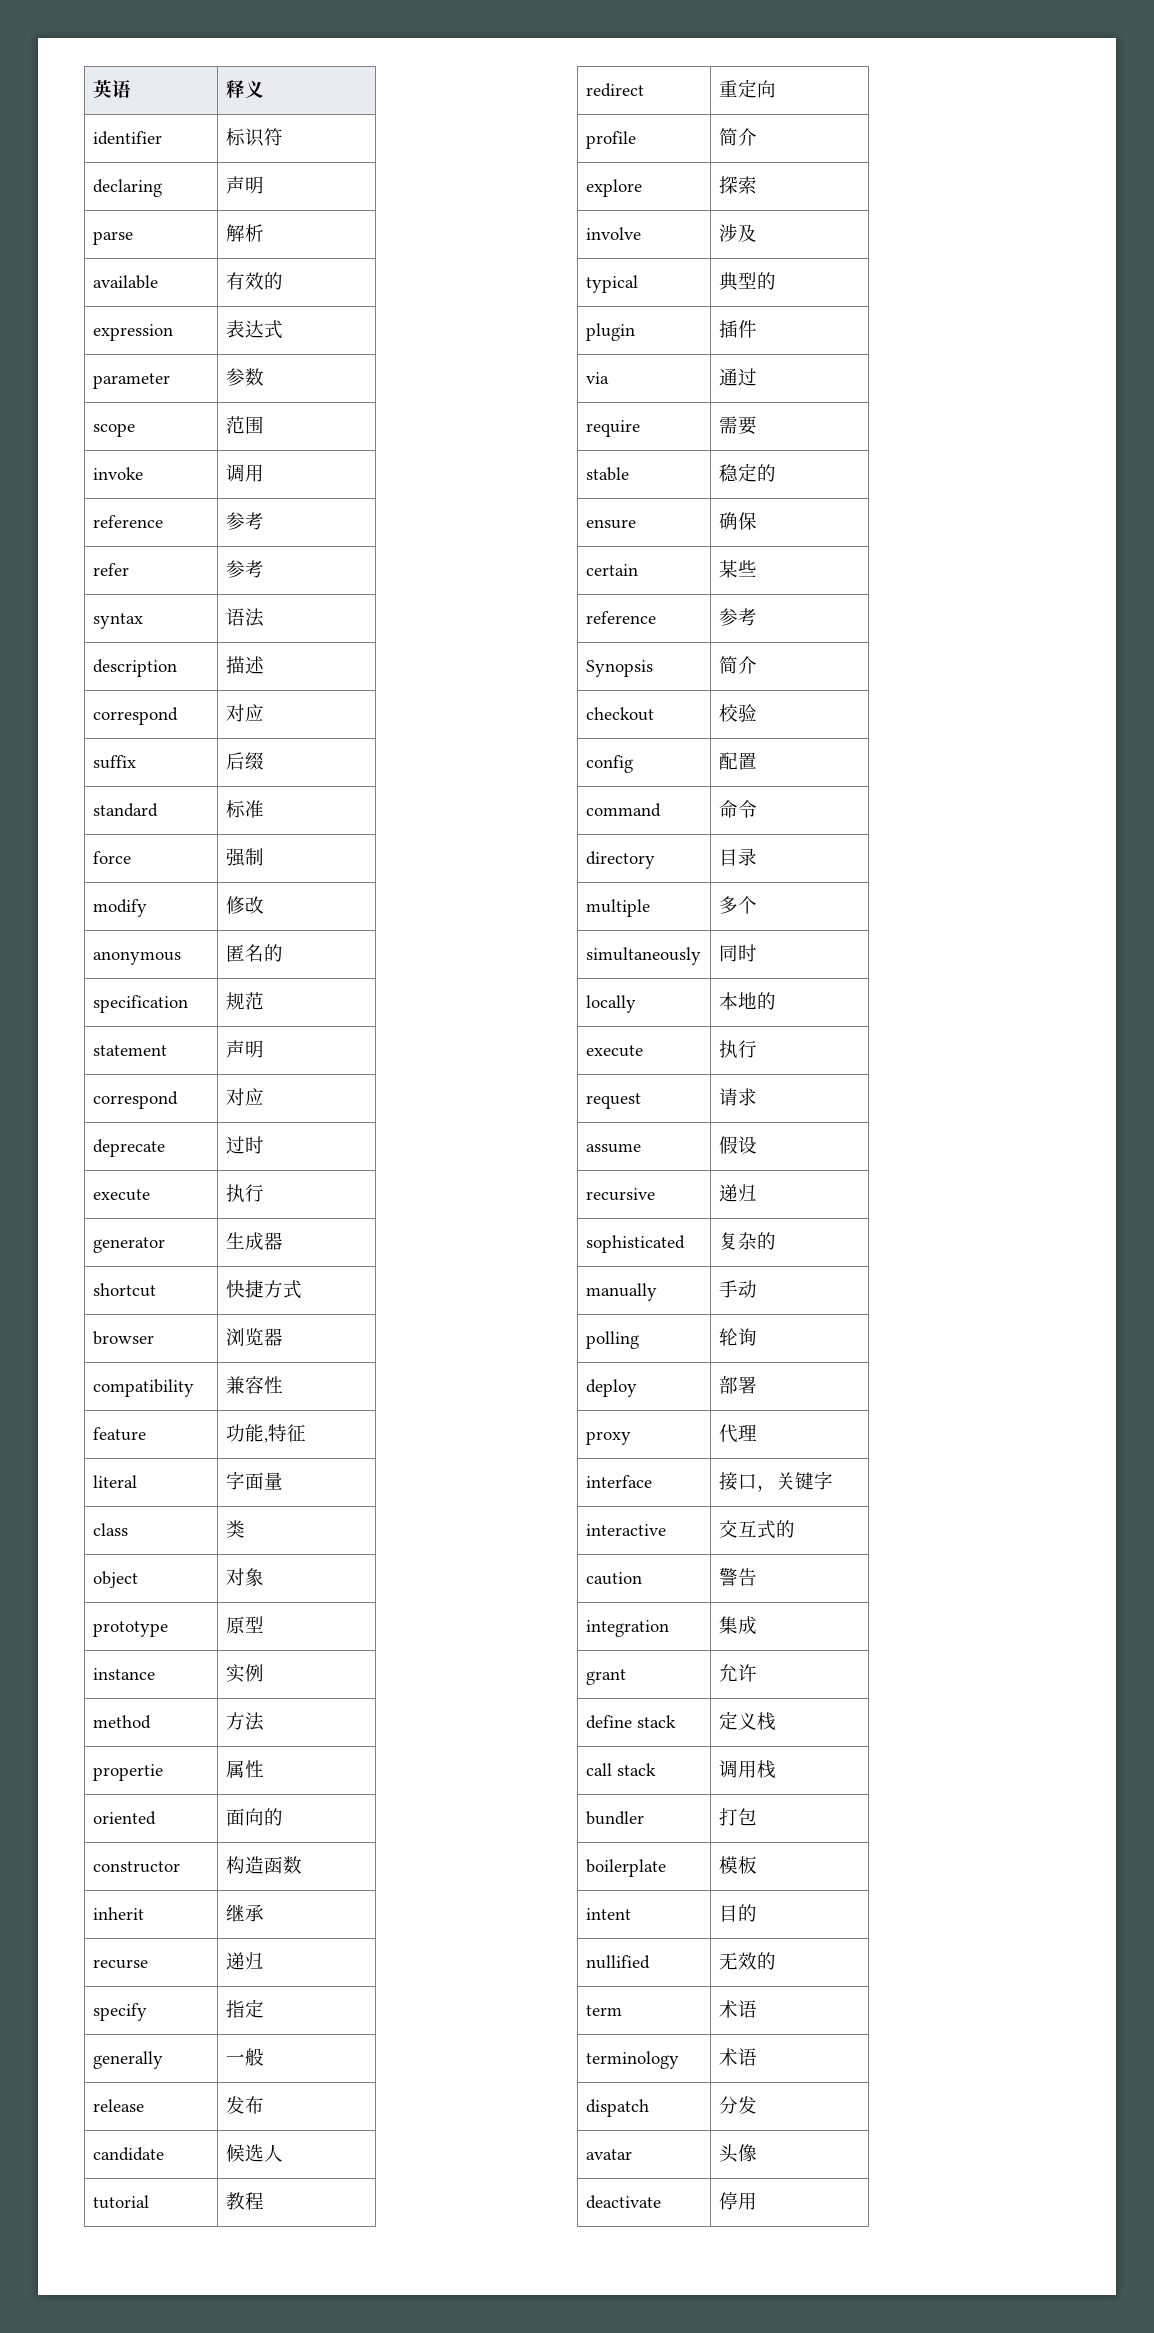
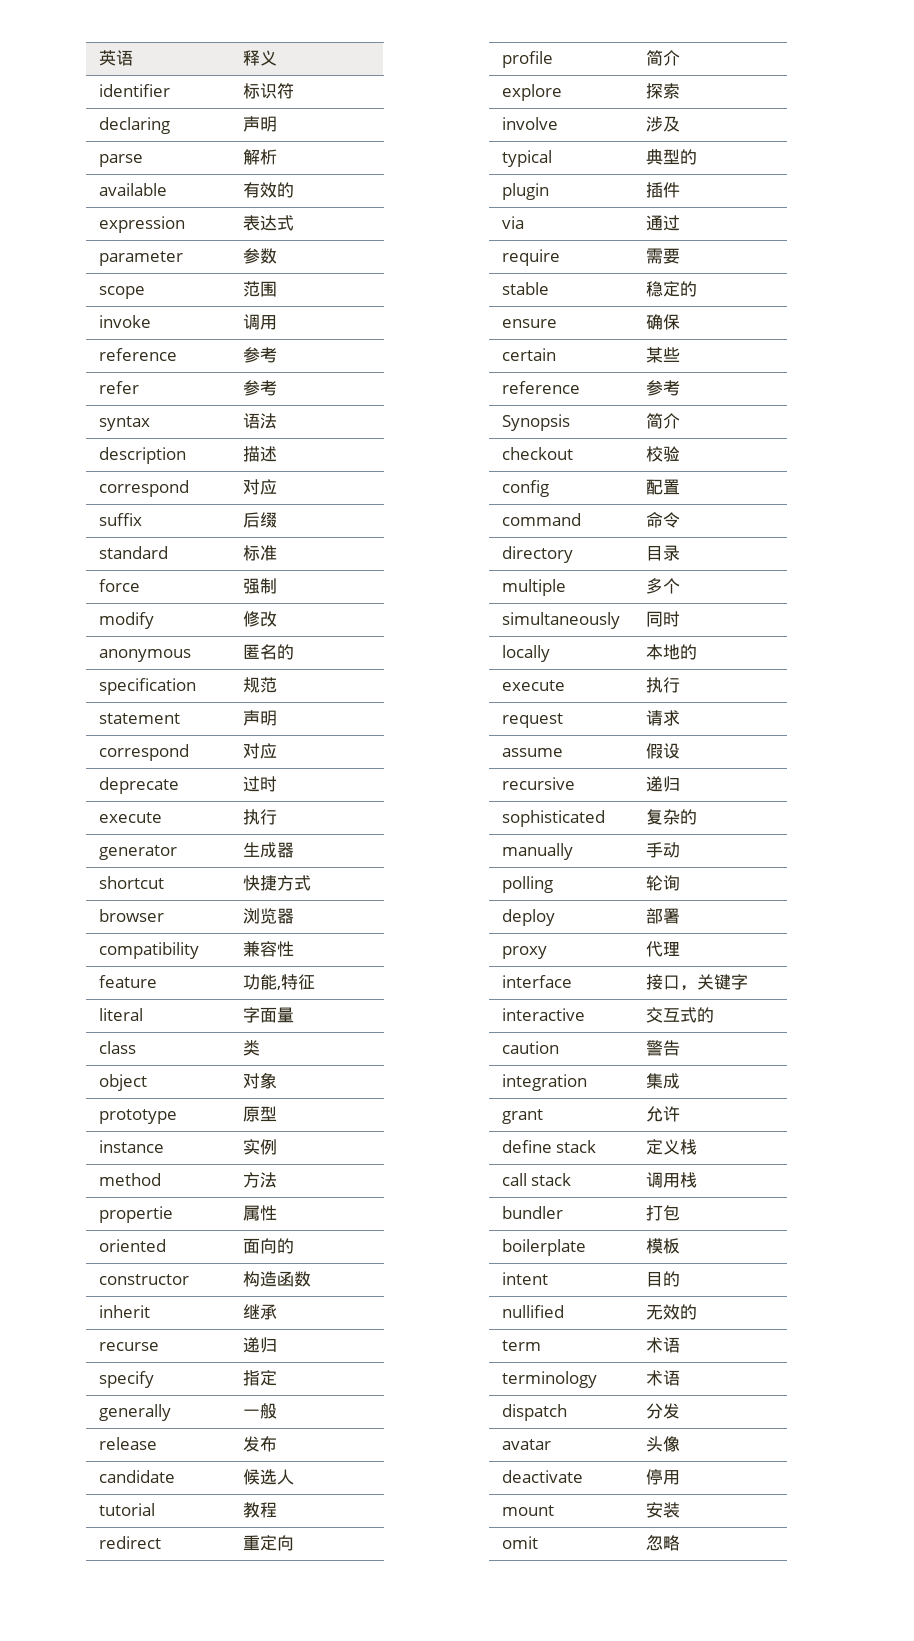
+ mount | 安装
+ omit | 忽略

